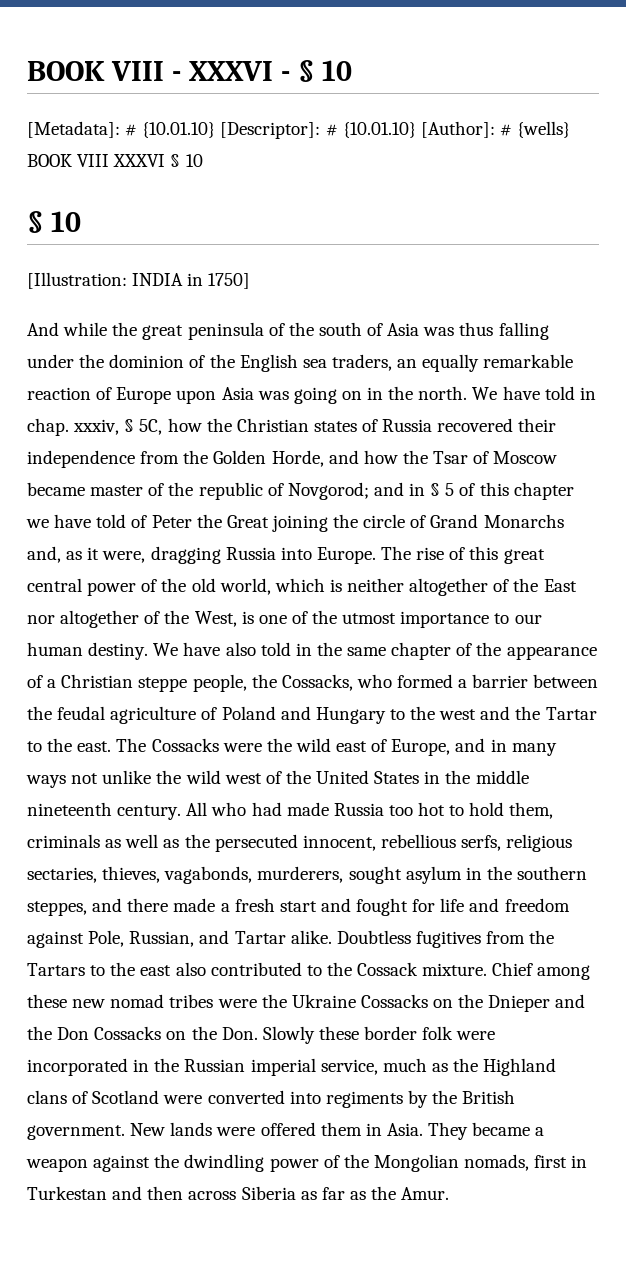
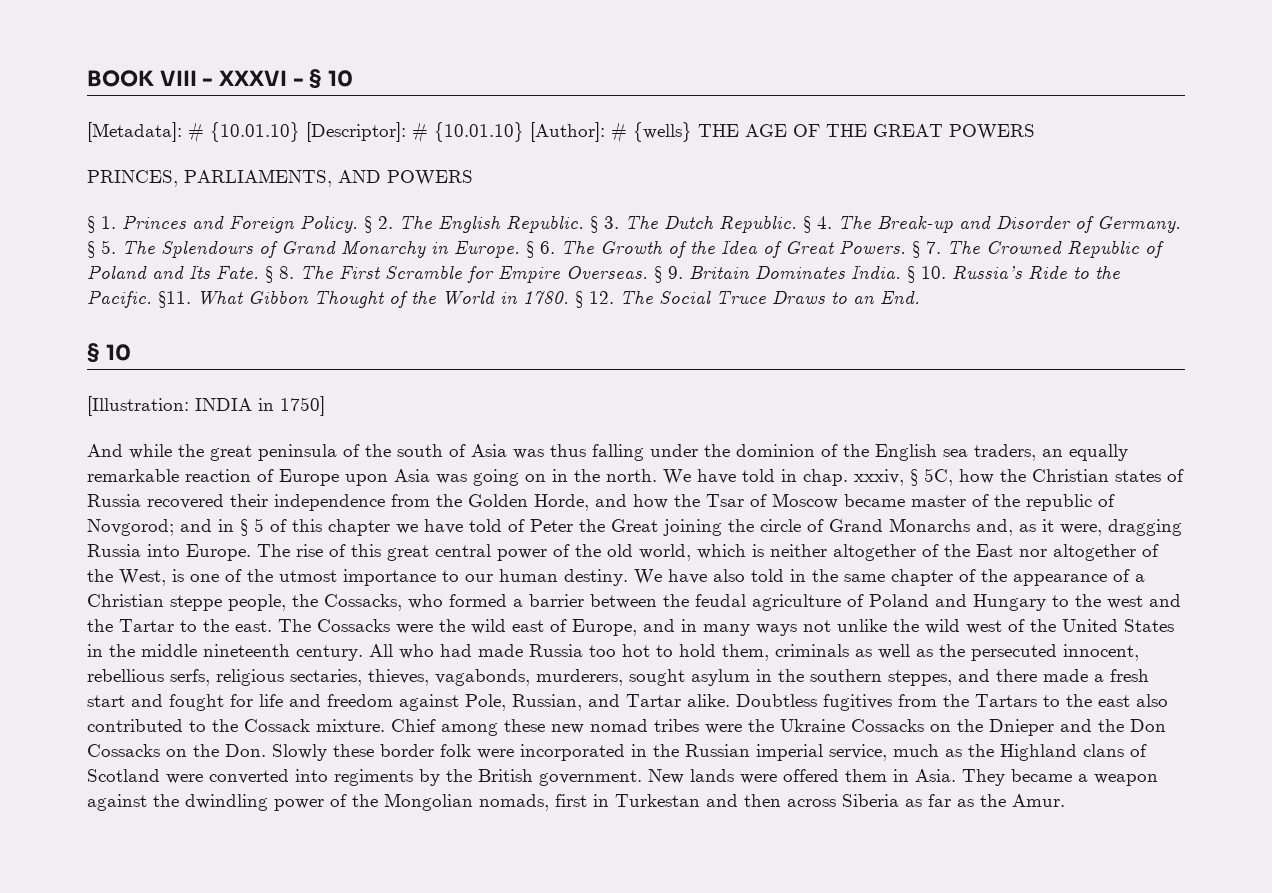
- [Metadata]: # {10.01.10} [Descriptor]: # {10.01.10} [Author]: # {wells} BOOK VIII XXXVI § 10
+ [Metadata]: # {10.01.10} [Descriptor]: # {10.01.10} [Author]: # {wells} THE AGE OF THE GREAT POWERS
+ PRINCES, PARLIAMENTS, AND POWERS
+ § 1. Princes and Foreign Policy. § 2. The English Republic. § 3. The Dutch Republic. § 4. The Break-up and Disorder of Germany. § 5. The Splendours of Grand Monarchy in Europe. § 6. The Growth of the Idea of Great Powers. § 7. The Crowned Republic of Poland and Its Fate. § 8. The First Scramble for Empire Overseas. § 9. Britain Dominates India. § 10. Russia’s Ride to the Pacific. §11. What Gibbon Thought of the World in 1780. § 12. The Social Truce Draws to an End.

